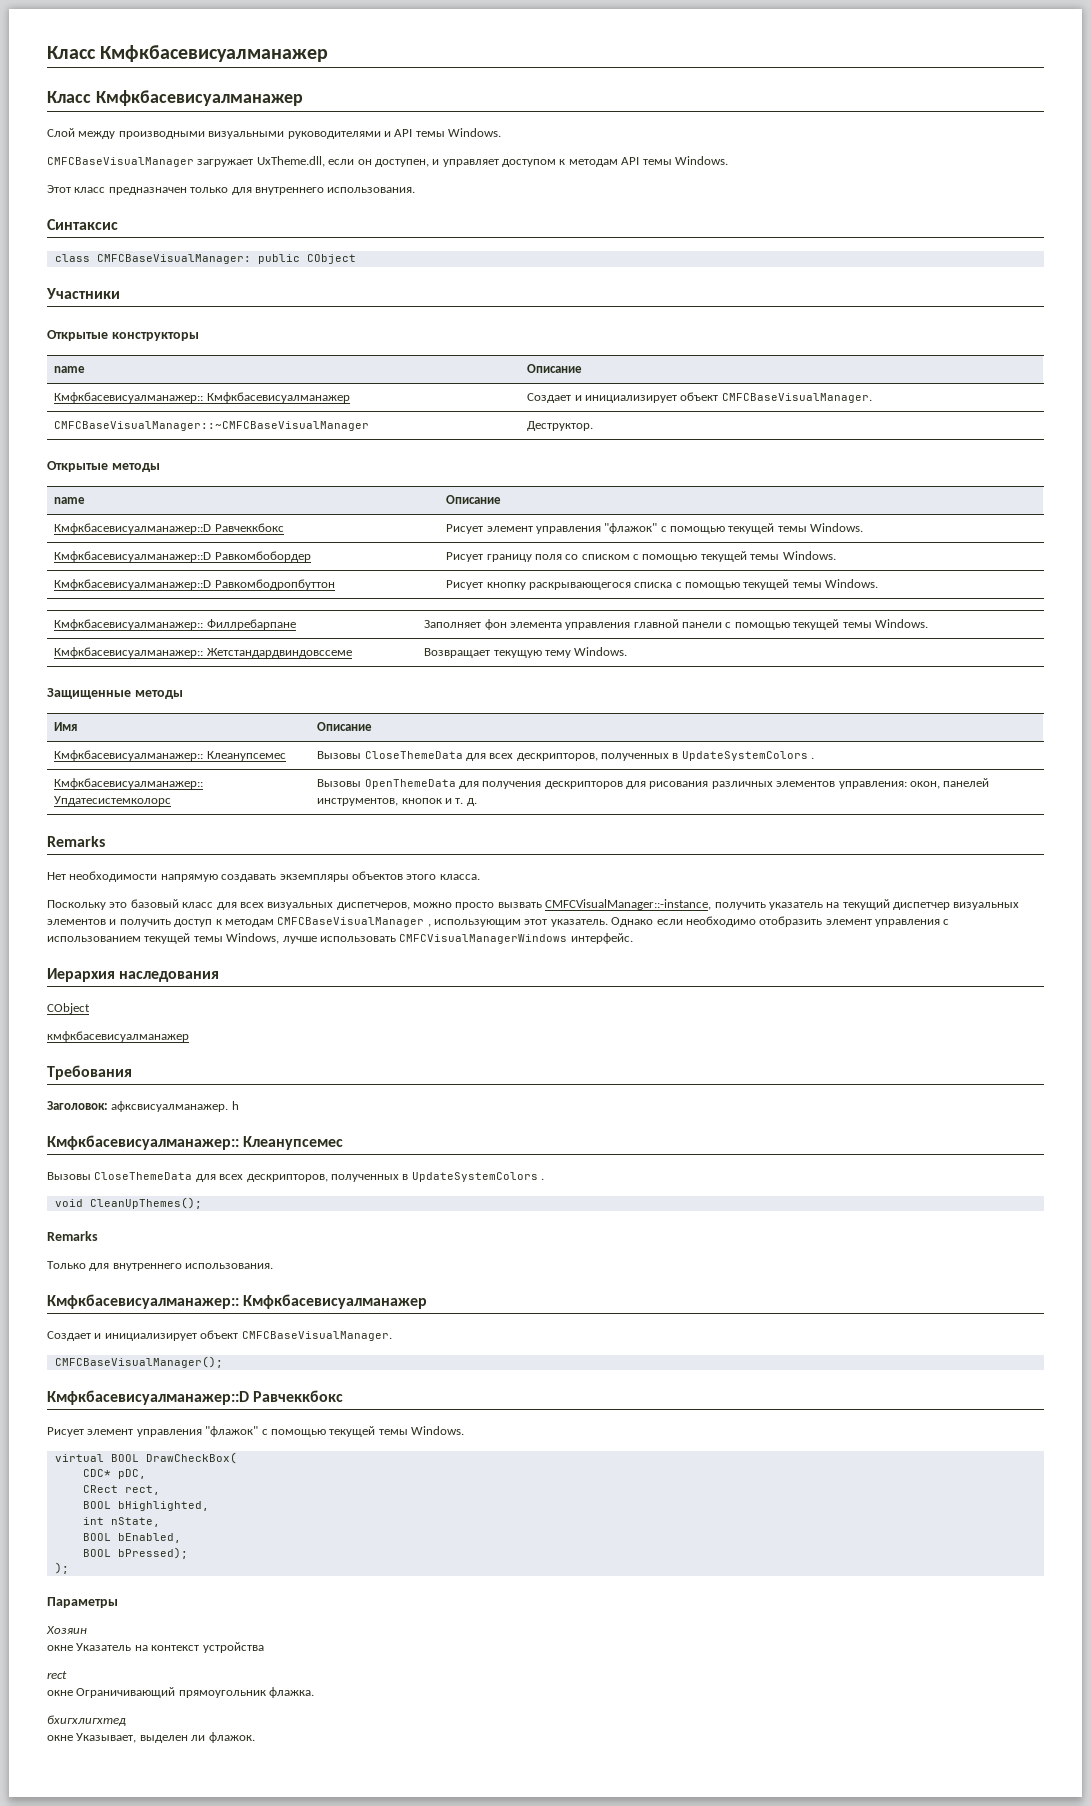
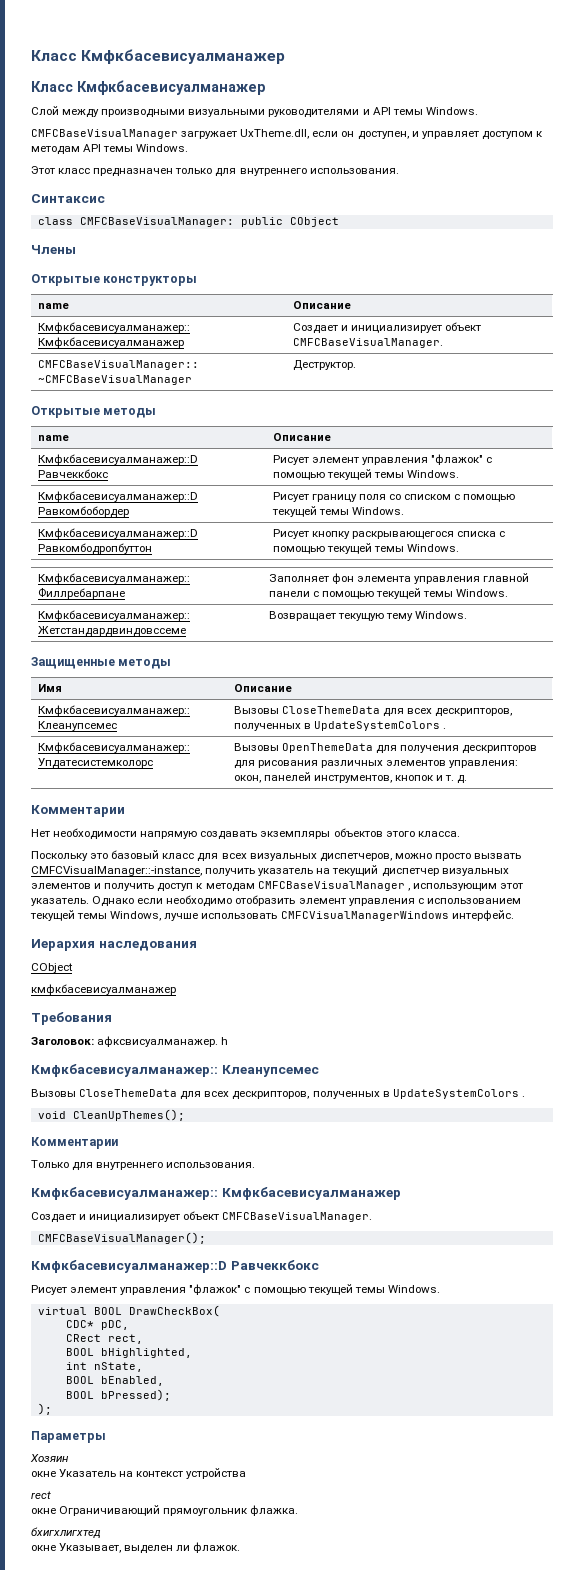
- Участники
+ Члены
  Кмфкбасевисуалманажер:: Упдатесистемколорс | Вызовы OpenThemeData для получения дескрипторов для рисования различных элементов управления: окон, панелей инструментов, кнопок и т. д.
- Remarks
+ Комментарии
  void CleanUpThemes();
- Remarks
+ Комментарии

